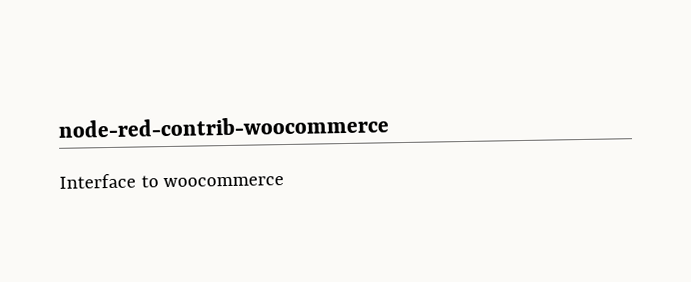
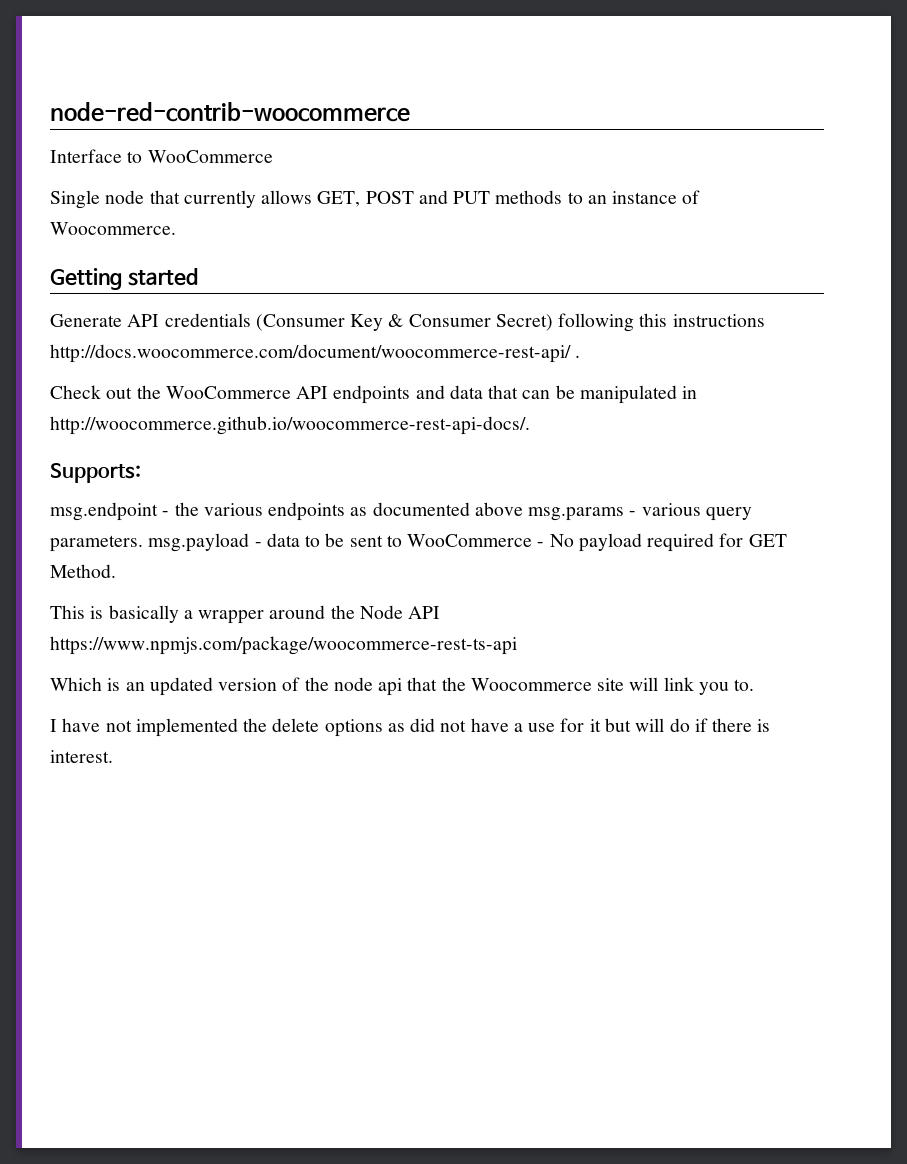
- Interface to woocommerce
+ Interface to WooCommerce
+ Single node that currently allows GET, POST and PUT methods to an instance of Woocommerce.
+ Getting started
+ Generate API credentials (Consumer Key & Consumer Secret) following this instructions http://docs.woocommerce.com/document/woocommerce-rest-api/ .
+ Check out the WooCommerce API endpoints and data that can be manipulated in http://woocommerce.github.io/woocommerce-rest-api-docs/.
+ Supports:
+ msg.endpoint - the various endpoints as documented above msg.params - various query parameters. msg.payload - data to be sent to WooCommerce - No payload required for GET Method.
+ This is basically a wrapper around the Node API https://www.npmjs.com/package/woocommerce-rest-ts-api
+ Which is an updated version of the node api that the Woocommerce site will link you to.
+ I have not implemented the delete options as did not have a use for it but will do if there is interest.

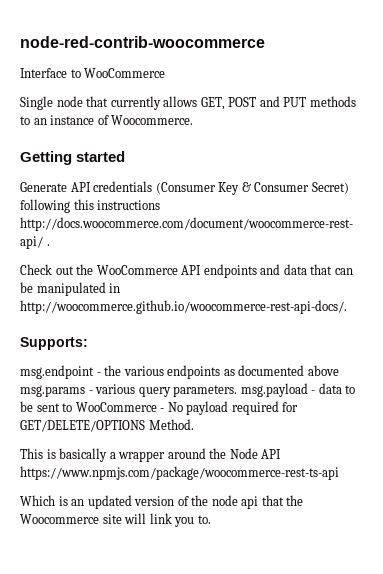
- msg.endpoint - the various endpoints as documented above msg.params - various query parameters. msg.payload - data to be sent to WooCommerce - No payload required for GET Method.
+ msg.endpoint - the various endpoints as documented above msg.params - various query parameters. msg.payload - data to be sent to WooCommerce - No payload required for GET/DELETE/OPTIONS Method.
- I have not implemented the delete options as did not have a use for it but will do if there is interest.

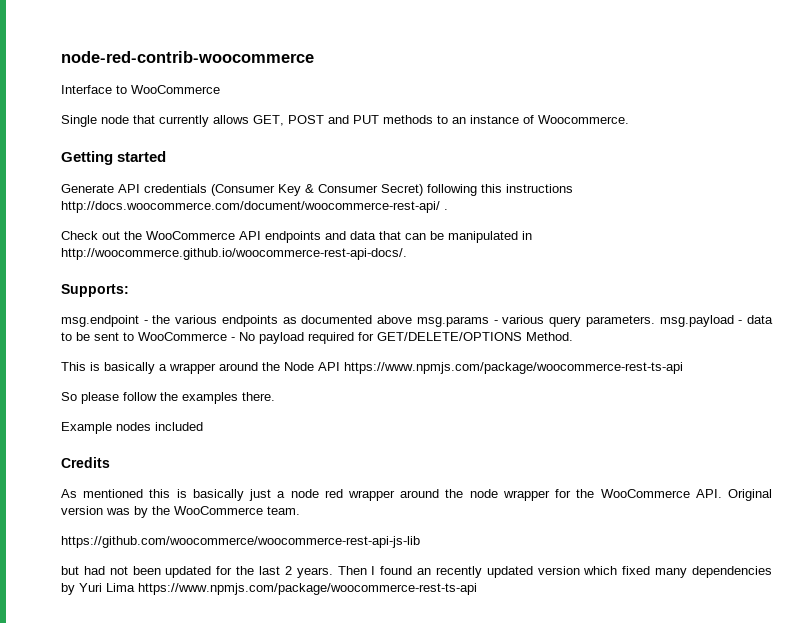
- Which is an updated version of the node api that the Woocommerce site will link you to.
+ So please follow the examples there.
+ Example nodes included
+ Credits
+ As mentioned this is basically just a node red wrapper around the node wrapper for the WooCommerce API. Original version was by the WooCommerce team.
+ https://github.com/woocommerce/woocommerce-rest-api-js-lib
+ but had not been updated for the last 2 years. Then I found an recently updated version which fixed many dependencies by Yuri Lima https://www.npmjs.com/package/woocommerce-rest-ts-api

